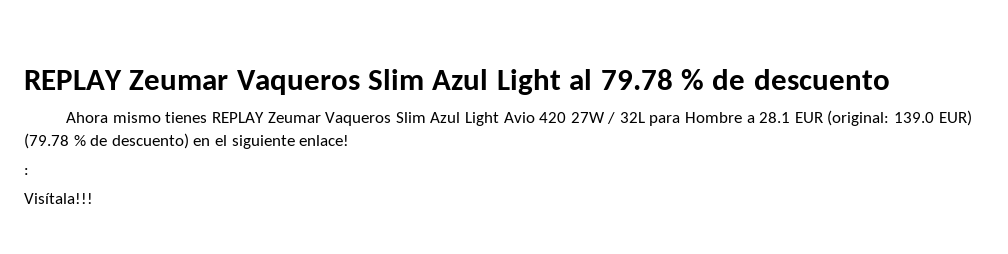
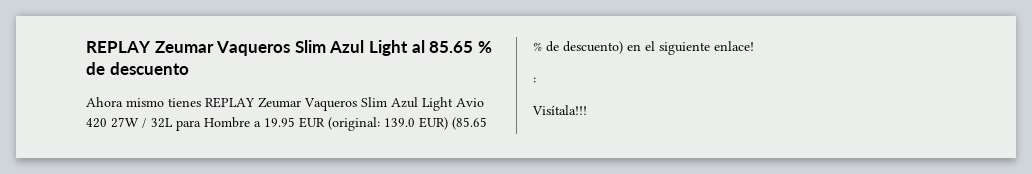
- REPLAY Zeumar Vaqueros Slim Azul Light al 79.78 % de descuento
+ REPLAY Zeumar Vaqueros Slim Azul Light al 85.65 % de descuento
- Ahora mismo tienes REPLAY Zeumar Vaqueros Slim Azul Light Avio 420 27W / 32L para Hombre a 28.1 EUR (original: 139.0 EUR) (79.78 % de descuento) en el siguiente enlace!
+ Ahora mismo tienes REPLAY Zeumar Vaqueros Slim Azul Light Avio 420 27W / 32L para Hombre a 19.95 EUR (original: 139.0 EUR) (85.65 % de descuento) en el siguiente enlace!

